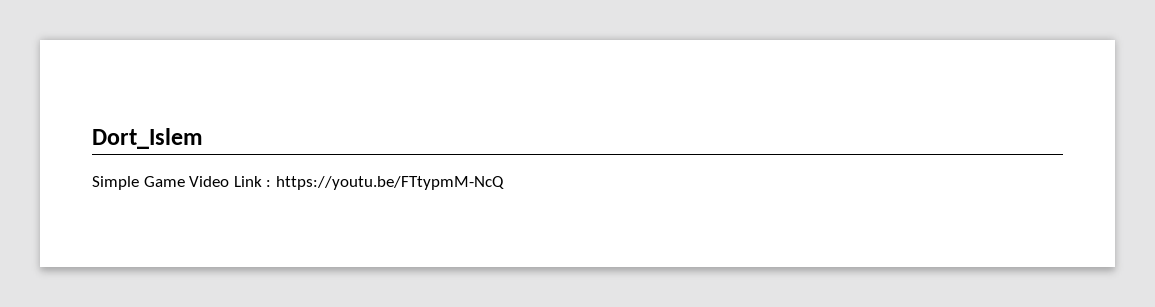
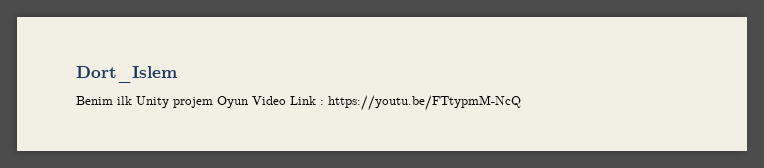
- Simple Game Video Link : https://youtu.be/FTtypmM-NcQ
+ Benim ilk Unity projem Oyun Video Link : https://youtu.be/FTtypmM-NcQ

